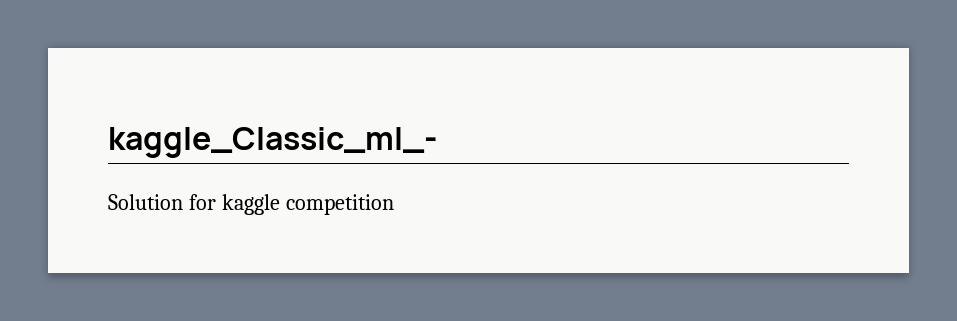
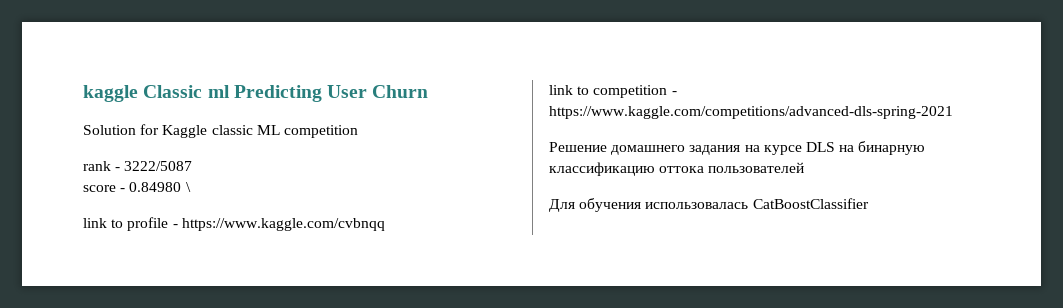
- kaggle_Classic_ml_-
- Solution for kaggle competition
+ kaggle Classic ml Predicting User Churn
+ Solution for Kaggle classic ML competition
+ rank - 3222/5087
+ score - 0.84980 \
+ link to profile - https://www.kaggle.com/cvbnqq
+ link to competition - https://www.kaggle.com/competitions/advanced-dls-spring-2021
+ Решение домашнего задания на курсе DLS на бинарную классификацию оттока пользователей
+ Для обучения использовалась CatBoostClassifier

